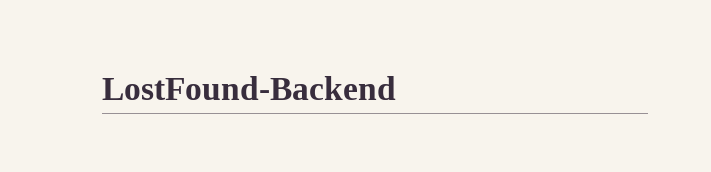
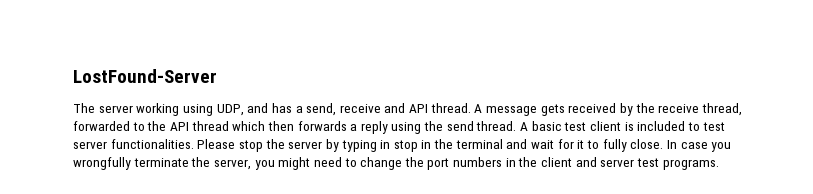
- LostFound-Backend
+ LostFound-Server
+ The server working using UDP, and has a send, receive and API thread. A message gets received by the receive thread, forwarded to the API thread which then forwards a reply using the send thread. A basic test client is included to test server functionalities. Please stop the server by typing in stop in the terminal and wait for it to fully close. In case you wrongfully terminate the server, you might need to change the port numbers in the client and server test programs.

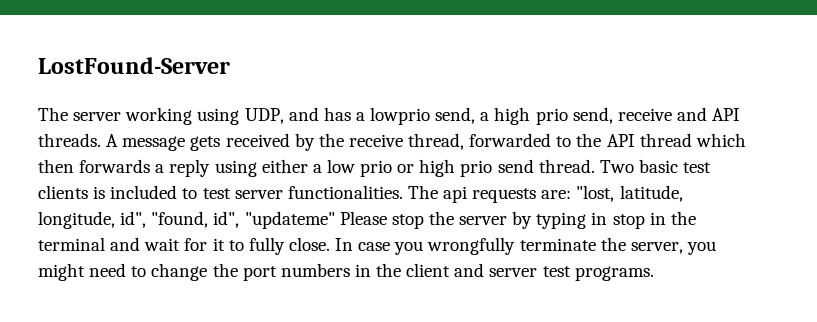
- The server working using UDP, and has a send, receive and API thread.
+ The server working using UDP, and has a lowprio send, a high prio send, receive and API threads.
- A message gets received by the receive thread, forwarded to the API thread which then forwards a reply using the send thread.
+ A message gets received by the receive thread, forwarded to the API thread which then forwards a reply using either a low prio or high prio send thread.
- A basic test client is included to test server functionalities.
+ Two basic test clients is included to test server functionalities.
- Please stop the server by typing in stop in the terminal and wait for it to fully close.
+ The api requests are: "lost, latitude, longitude, id", "found, id", "updateme" Please stop the server by typing in stop in the terminal and wait for it to fully close.

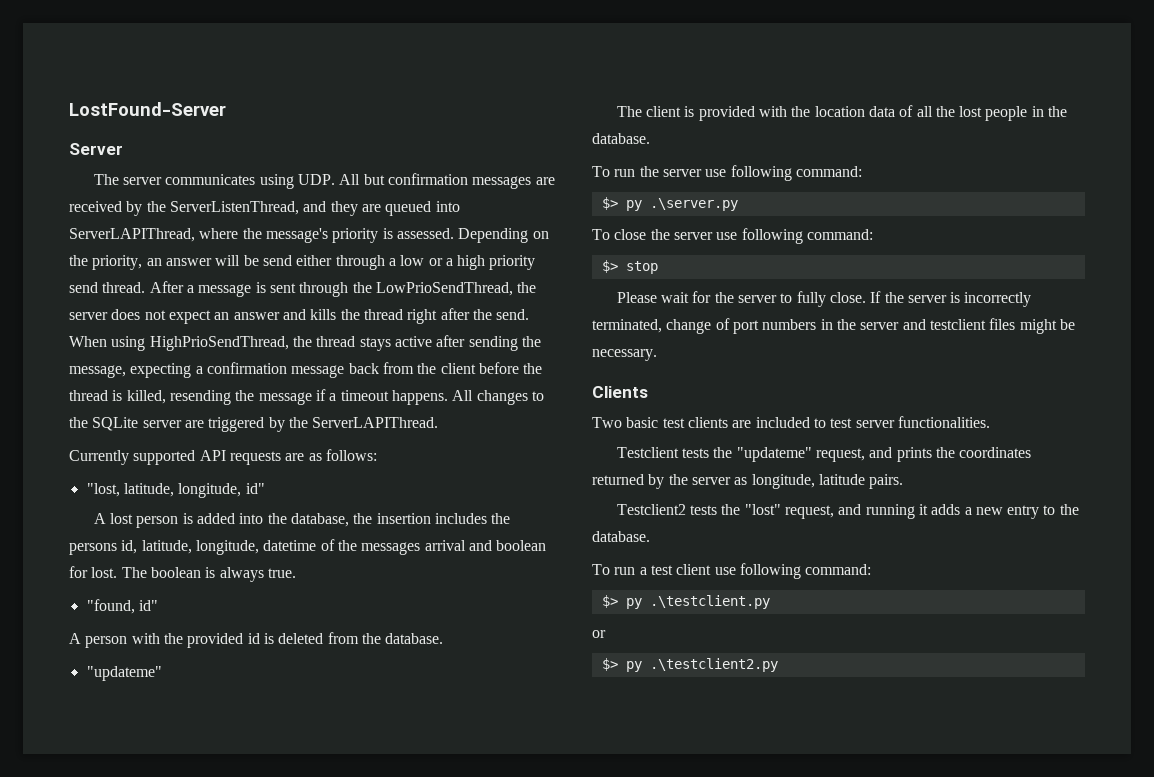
+ Server
- The server working using UDP, and has a lowprio send, a high prio send, receive and API threads. A message gets received by the receive thread, forwarded to the API thread which then forwards a reply using either a low prio or high prio send thread. Two basic test clients is included to test server functionalities. The api requests are: "lost, latitude, longitude, id", "found, id", "updateme" Please stop the server by typing in stop in the terminal and wait for it to fully close. In case you wrongfully terminate the server, you might need to change the port numbers in the client and server test programs.
+ The server communicates using UDP. All but confirmation messages are received by the ServerListenThread, and they are queued into ServerLAPIThread, where the message's priority is assessed. Depending on the priority, an answer will be send either through a low or a high priority send thread. After a message is sent through the LowPrioSendThread, the server does not expect an answer and kills the thread right after the send. When using HighPrioSendThread, the thread stays active after sending the message, expecting a confirmation message back from the client before the thread is killed, resending the message if a timeout happens. All changes to the SQLite server are triggered by the ServerLAPIThread.
+ Currently supported API requests are as follows:
+ "lost, latitude, longitude, id"
+ A lost person is added into the database, the insertion includes the persons id, latitude, longitude, datetime of the messages arrival and boolean for lost. The boolean is always true.
+ "found, id"
+ A person with the provided id is deleted from the database.
+ "updateme"
+ The client is provided with the location data of all the lost people in the database.
+ To run the server use following command:
+ $> py .\server.py
+ To close the server use following command:
+ $> stop
+ Please wait for the server to fully close. If the server is incorrectly terminated, change of port numbers in the server and testclient files might be necessary.
+ Clients
+ Two basic test clients are included to test server functionalities.
+ Testclient tests the "updateme" request, and prints the coordinates returned by the server as longitude, latitude pairs.
+ Testclient2 tests the "lost" request, and running it adds a new entry to the database.
+ To run a test client use following command:
+ $> py .\testclient.py
+ or
+ $> py .\testclient2.py

